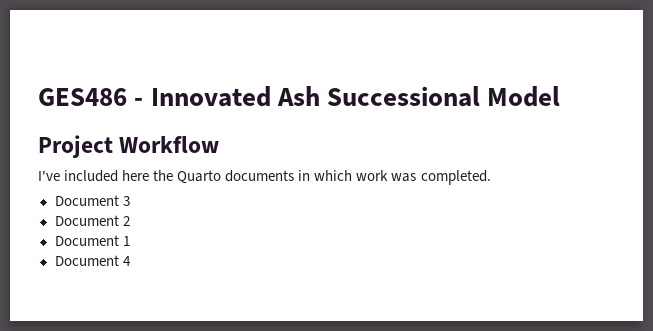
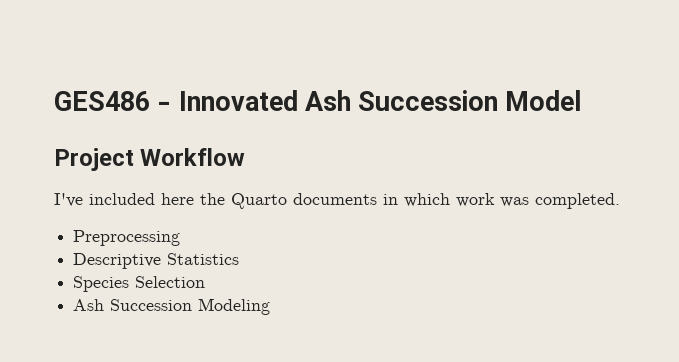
- GES486 - Innovated Ash Successional Model
+ GES486 - Innovated Ash Succession Model
- Document 3
- Document 2
- Document 1
- Document 4
+ Preprocessing
+ Descriptive Statistics
+ Species Selection
+ Ash Succession Modeling

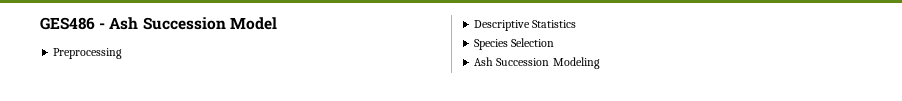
- GES486 - Innovated Ash Succession Model
+ GES486 - Ash Succession Model
- Project Workflow
- I've included here the Quarto documents in which work was completed.

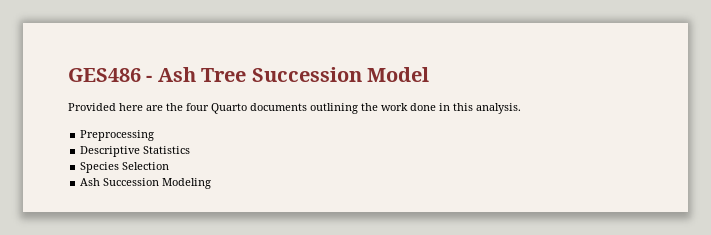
- GES486 - Ash Succession Model
+ GES486 - Ash Tree Succession Model
+ Provided here are the four Quarto documents outlining the work done in this analysis.

